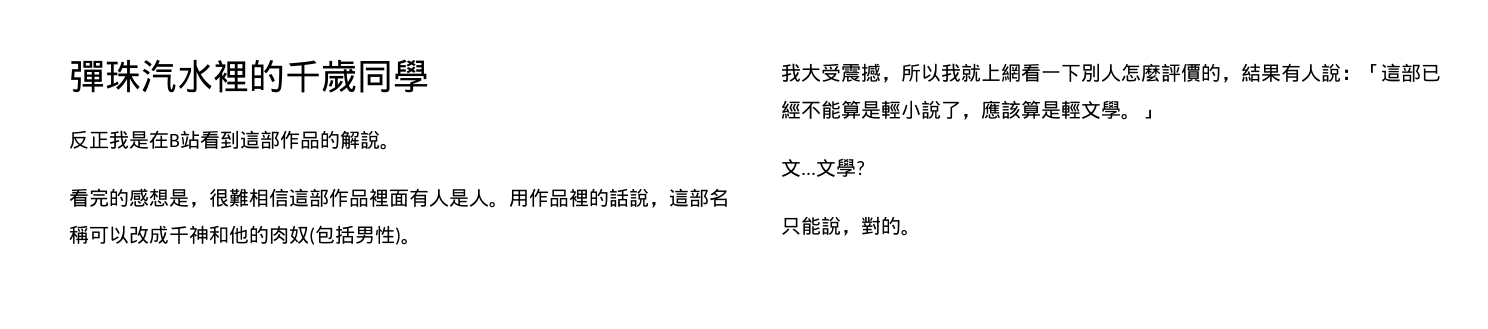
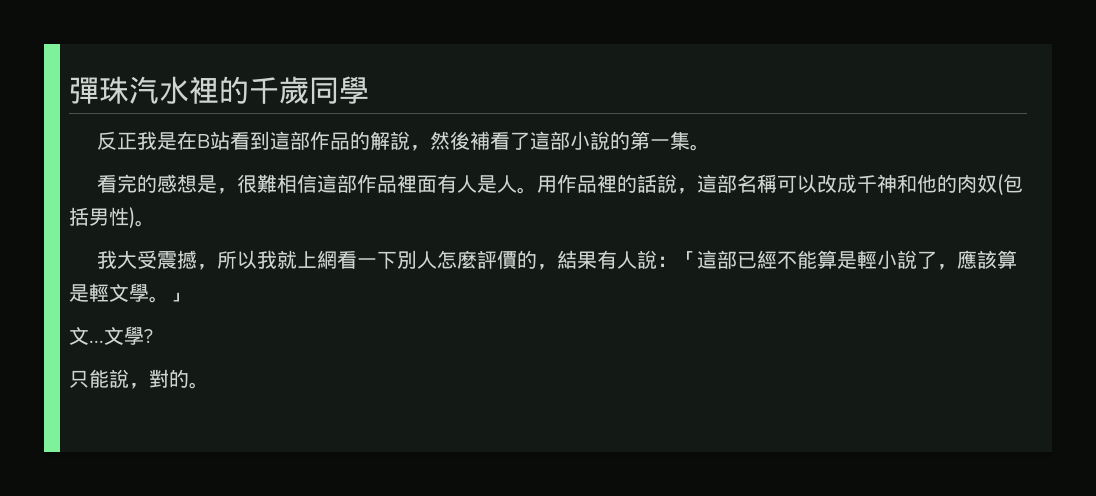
- 反正我是在B站看到這部作品的解說。
+ 反正我是在B站看到這部作品的解說，然後補看了這部小說的第一集。

